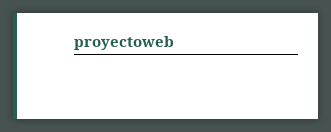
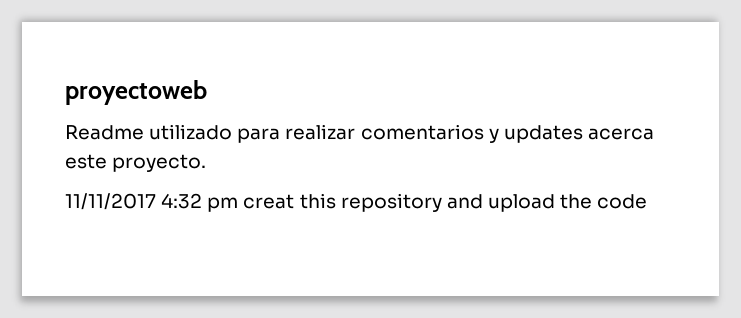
+ Readme utilizado para realizar comentarios y updates acerca este proyecto.
+ 11/11/2017 4:32 pm creat this repository and upload the code

